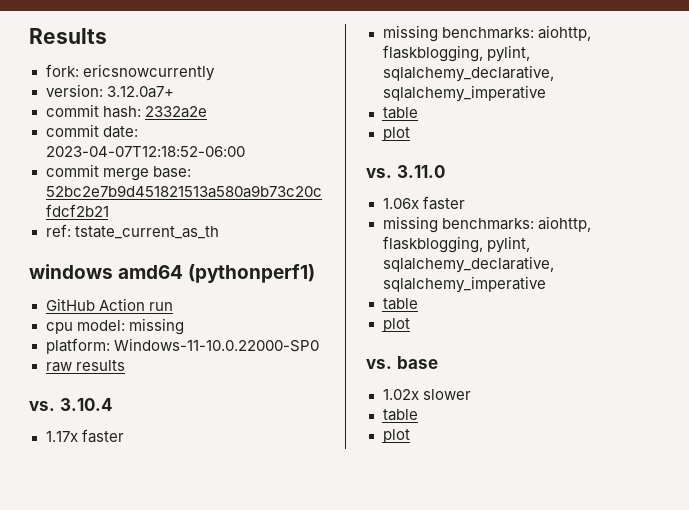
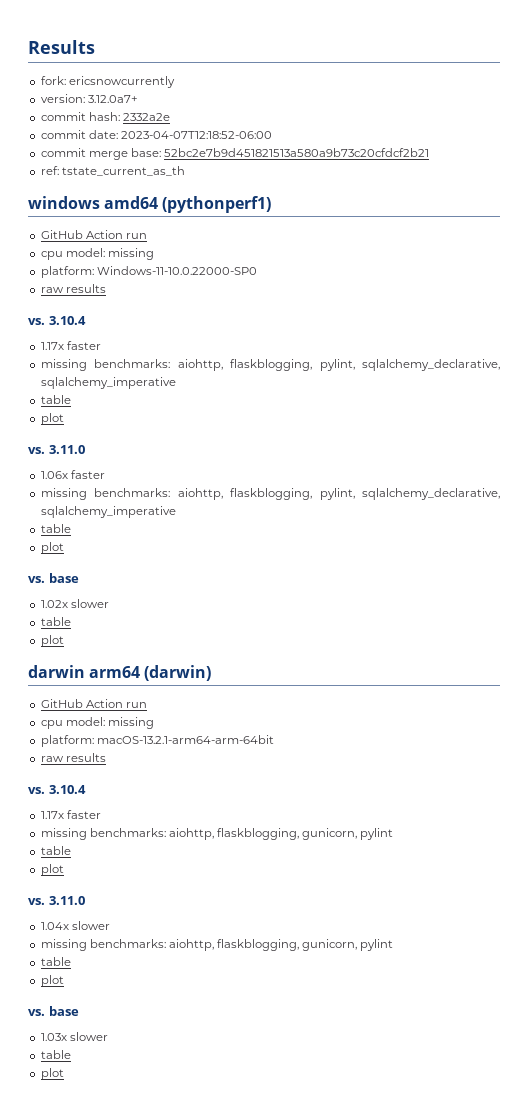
+ darwin arm64 (darwin)
+ GitHub Action run
+ cpu model: missing
+ platform: macOS-13.2.1-arm64-arm-64bit
+ raw results
+ vs. 3.10.4
+ 1.17x faster
+ missing benchmarks: aiohttp, flaskblogging, gunicorn, pylint
+ table
+ plot
+ vs. 3.11.0
+ 1.04x slower
+ missing benchmarks: aiohttp, flaskblogging, gunicorn, pylint
+ table
+ plot
+ vs. base
+ 1.03x slower
+ table
+ plot

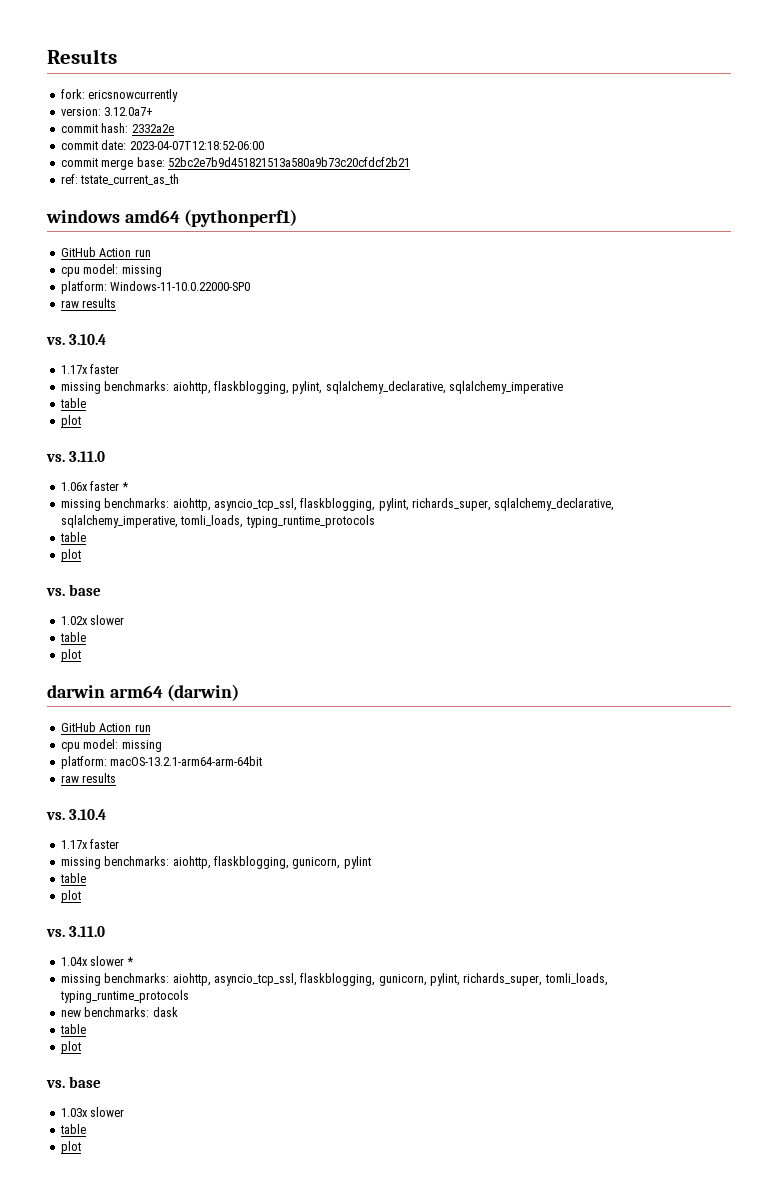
- 1.06x faster
- missing benchmarks: aiohttp, flaskblogging, pylint, sqlalchemy_declarative, sqlalchemy_imperative
+ 1.06x faster *
+ missing benchmarks: aiohttp, asyncio_tcp_ssl, flaskblogging, pylint, richards_super, sqlalchemy_declarative, sqlalchemy_imperative, tomli_loads, typing_runtime_protocols
- 1.04x slower
- missing benchmarks: aiohttp, flaskblogging, gunicorn, pylint
+ 1.04x slower *
+ missing benchmarks: aiohttp, asyncio_tcp_ssl, flaskblogging, gunicorn, pylint, richards_super, tomli_loads, typing_runtime_protocols
+ new benchmarks: dask

